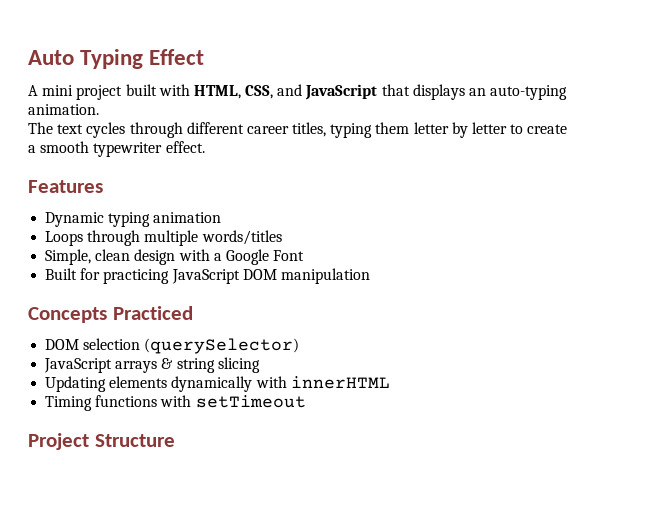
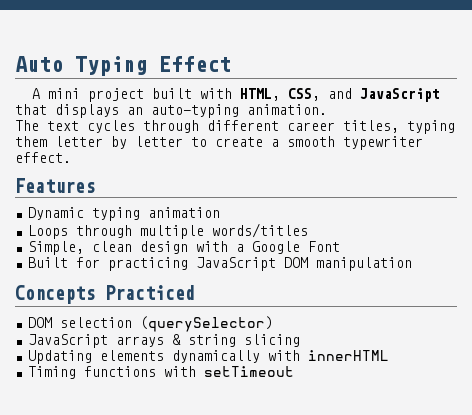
- Project Structure

